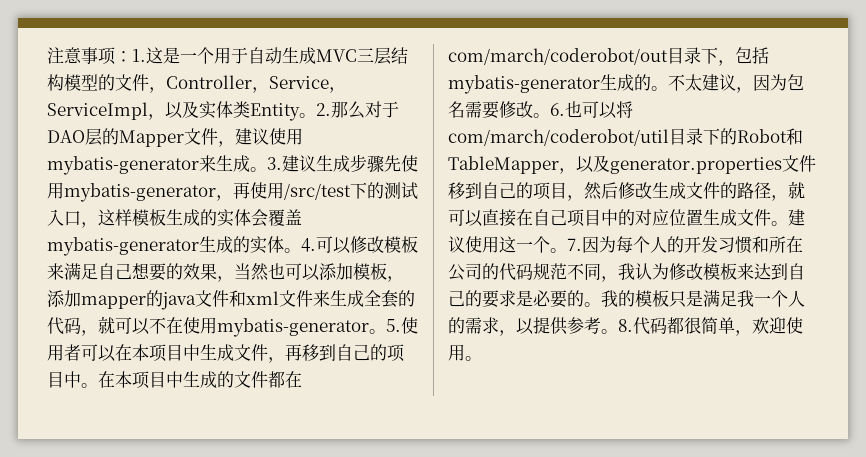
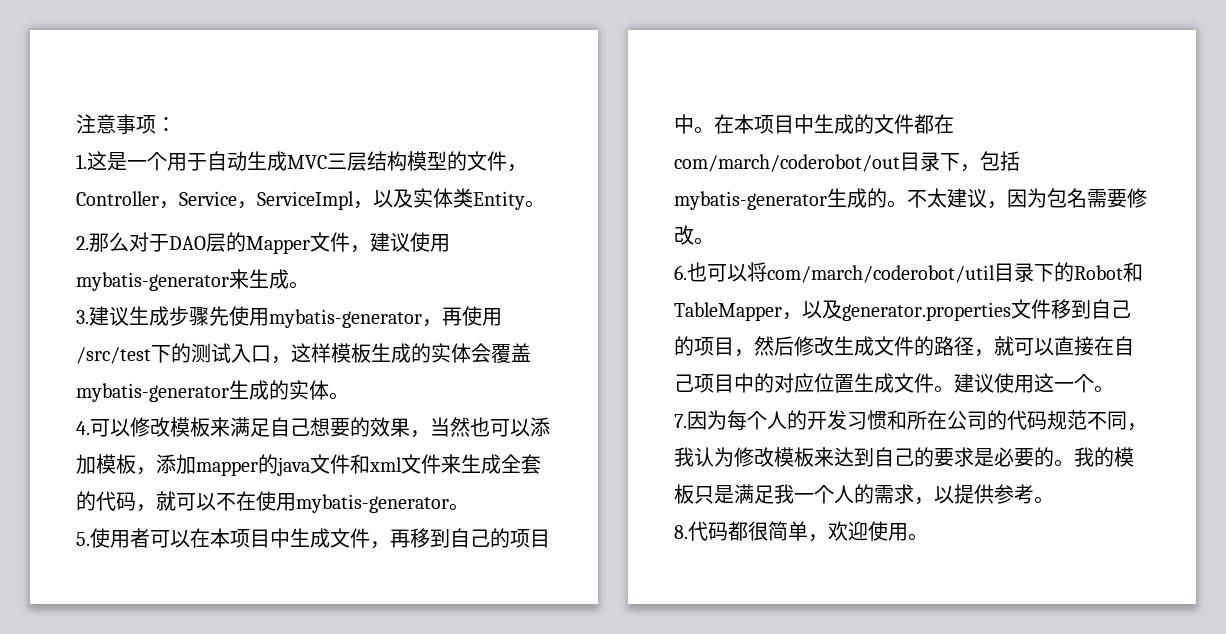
- 注意事项：1.这是一个用于自动生成MVC三层结构模型的文件，Controller，Service，ServiceImpl，以及实体类Entity。2.那么对于DAO层的Mapper文件，建议使用mybatis-generator来生成。3.建议生成步骤先使用mybatis-generator，再使用/src/test下的测试入口，这样模板生成的实体会覆盖mybatis-generator生成的实体。4.可以修改模板来满足自己想要的效果，当然也可以添加模板，添加mapper的java文件和xml文件来生成全套的代码，就可以不在使用mybatis-generator。5.使用者可以在本项目中生成文件，再移到自己的项目中。
+ 注意事项：
+ 1.这是一个用于自动生成MVC三层结构模型的文件，Controller，Service，ServiceImpl，以及实体类Entity。
+ 2.那么对于DAO层的Mapper文件，建议使用mybatis-generator来生成。
+ 3.建议生成步骤先使用mybatis-generator，再使用/src/test下的测试入口，这样模板生成的实体会覆盖mybatis-generator生成的实体。
+ 4.可以修改模板来满足自己想要的效果，当然也可以添加模板，添加mapper的java文件和xml文件来生成全套的代码，就可以不在使用mybatis-generator。
+ 5.使用者可以在本项目中生成文件，再移到自己的项目中。
- 不太建议，因为包名需要修改。6.也可以将com/march/coderobot/util目录下的Robot和TableMapper，以及generator.properties文件移到自己的项目，然后修改生成文件的路径，就可以直接在自己项目中的对应位置生成文件。
+ 不太建议，因为包名需要修改。
+ 6.也可以将com/march/coderobot/util目录下的Robot和TableMapper，以及generator.properties文件移到自己的项目，然后修改生成文件的路径，就可以直接在自己项目中的对应位置生成文件。
- 建议使用这一个。7.因为每个人的开发习惯和所在公司的代码规范不同，我认为修改模板来达到自己的要求是必要的。
+ 建议使用这一个。
+ 7.因为每个人的开发习惯和所在公司的代码规范不同，我认为修改模板来达到自己的要求是必要的。
- 我的模板只是满足我一个人的需求，以提供参考。8.代码都很简单，欢迎使用。
+ 我的模板只是满足我一个人的需求，以提供参考。
+ 8.代码都很简单，欢迎使用。

